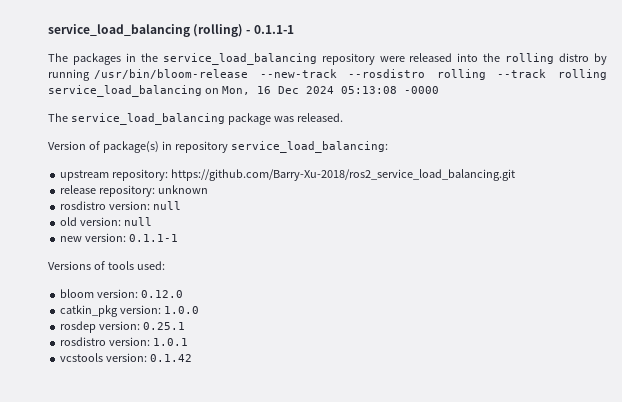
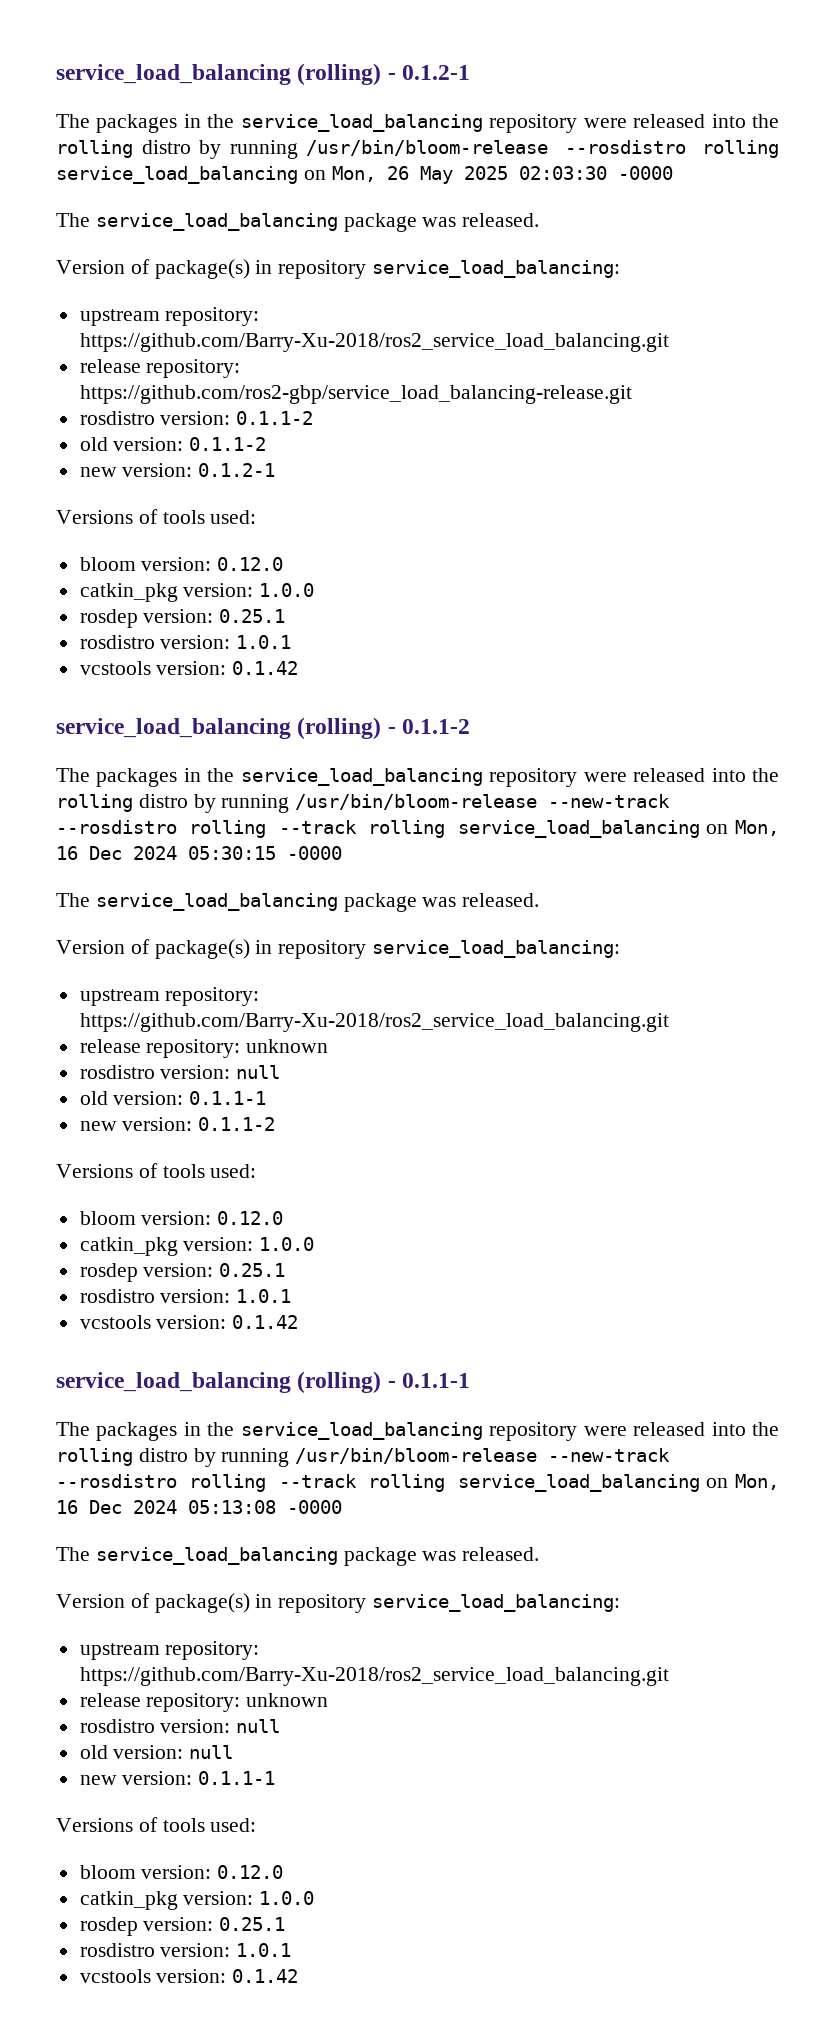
+ service_load_balancing (rolling) - 0.1.2-1
+ The packages in the service_load_balancing repository were released into the rolling distro by running /usr/bin/bloom-release --rosdistro rolling service_load_balancing on Mon, 26 May 2025 02:03:30 -0000
+ The service_load_balancing package was released.
+ Version of package(s) in repository service_load_balancing:
+ upstream repository: https://github.com/Barry-Xu-2018/ros2_service_load_balancing.git
+ release repository: https://github.com/ros2-gbp/service_load_balancing-release.git
+ rosdistro version: 0.1.1-2
+ old version: 0.1.1-2
+ new version: 0.1.2-1
+ Versions of tools used:
+ bloom version: 0.12.0
+ catkin_pkg version: 1.0.0
+ rosdep version: 0.25.1
+ rosdistro version: 1.0.1
+ vcstools version: 0.1.42
+ service_load_balancing (rolling) - 0.1.1-2
+ The packages in the service_load_balancing repository were released into the rolling distro by running /usr/bin/bloom-release --new-track --rosdistro rolling --track rolling service_load_balancing on Mon, 16 Dec 2024 05:30:15 -0000
+ The service_load_balancing package was released.
+ Version of package(s) in repository service_load_balancing:
+ upstream repository: https://github.com/Barry-Xu-2018/ros2_service_load_balancing.git
+ release repository: unknown
+ rosdistro version: null
+ old version: 0.1.1-1
+ new version: 0.1.1-2
+ Versions of tools used:
+ bloom version: 0.12.0
+ catkin_pkg version: 1.0.0
+ rosdep version: 0.25.1
+ rosdistro version: 1.0.1
+ vcstools version: 0.1.42

